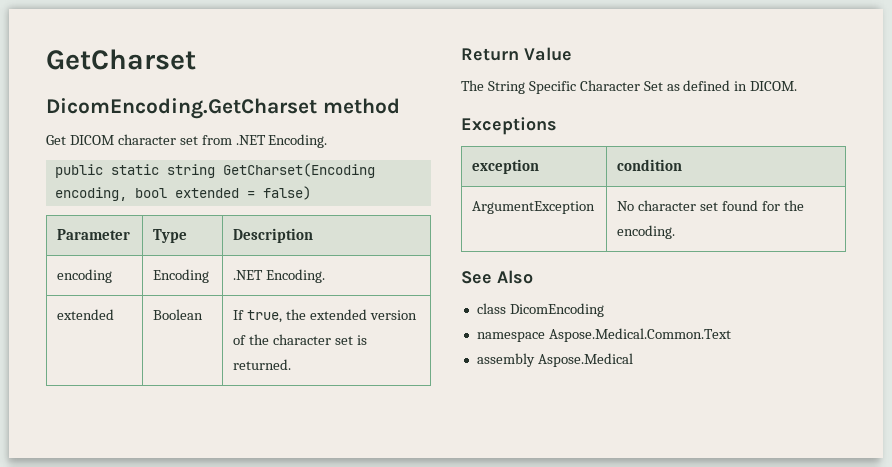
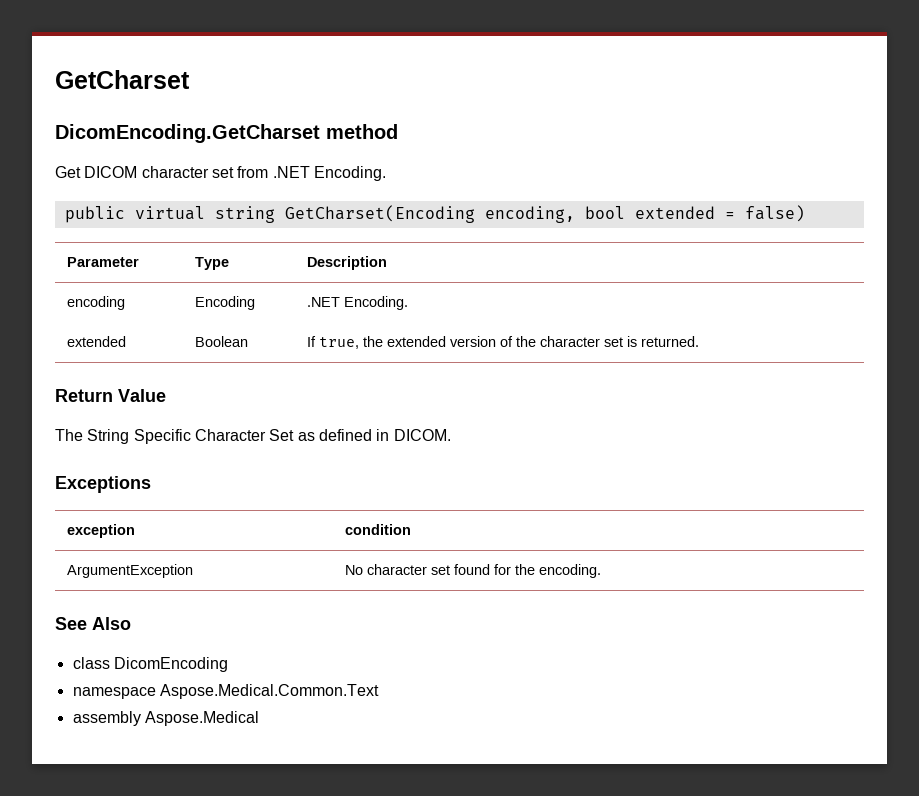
- public static string GetCharset(Encoding encoding, bool extended = false)
+ public virtual string GetCharset(Encoding encoding, bool extended = false)

